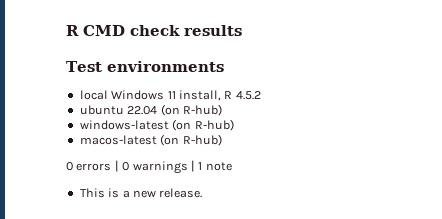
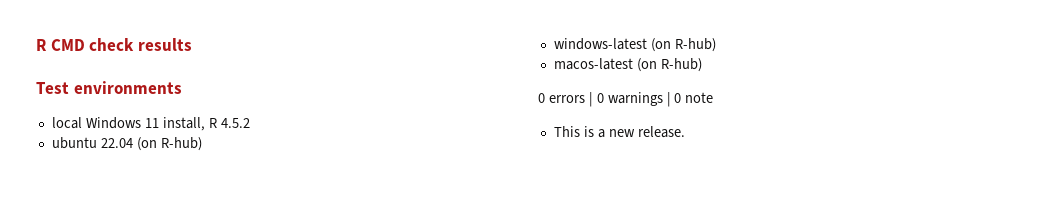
- 0 errors | 0 warnings | 1 note
+ 0 errors | 0 warnings | 0 note

